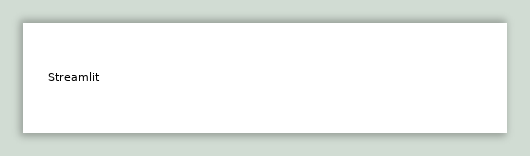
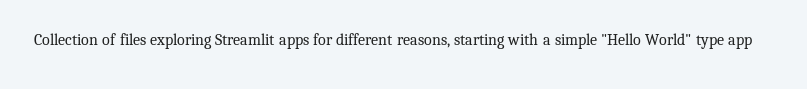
- Streamlit
+ Collection of files exploring Streamlit apps for different reasons, starting with a simple "Hello World" type app

